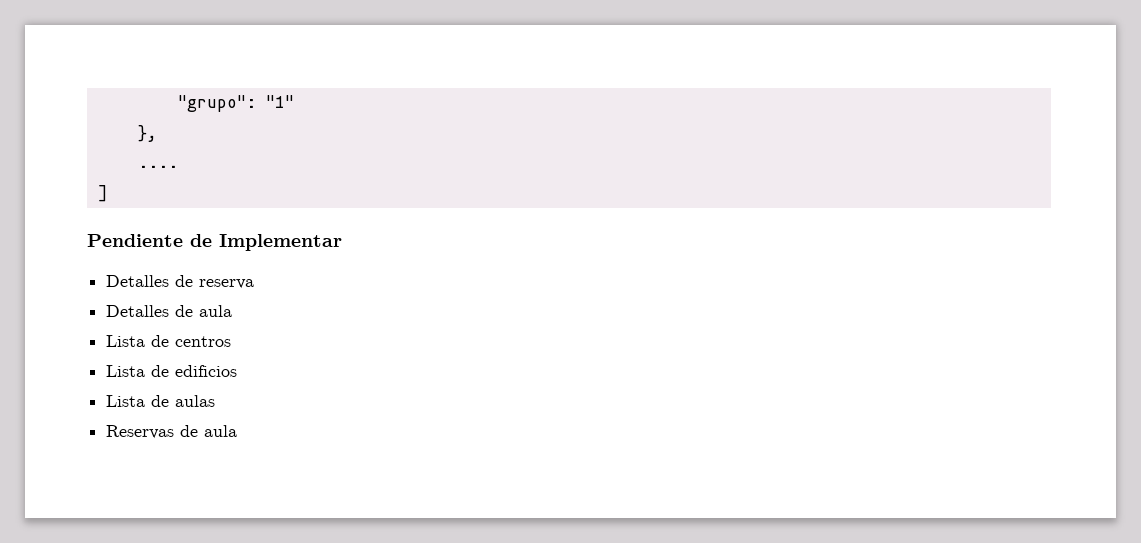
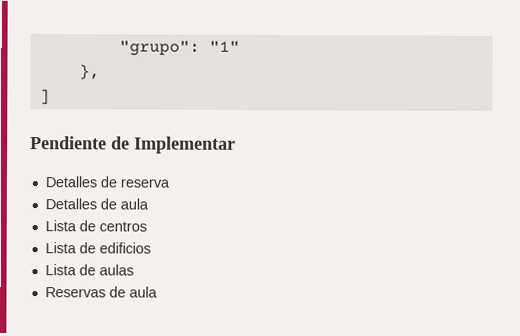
- ....

